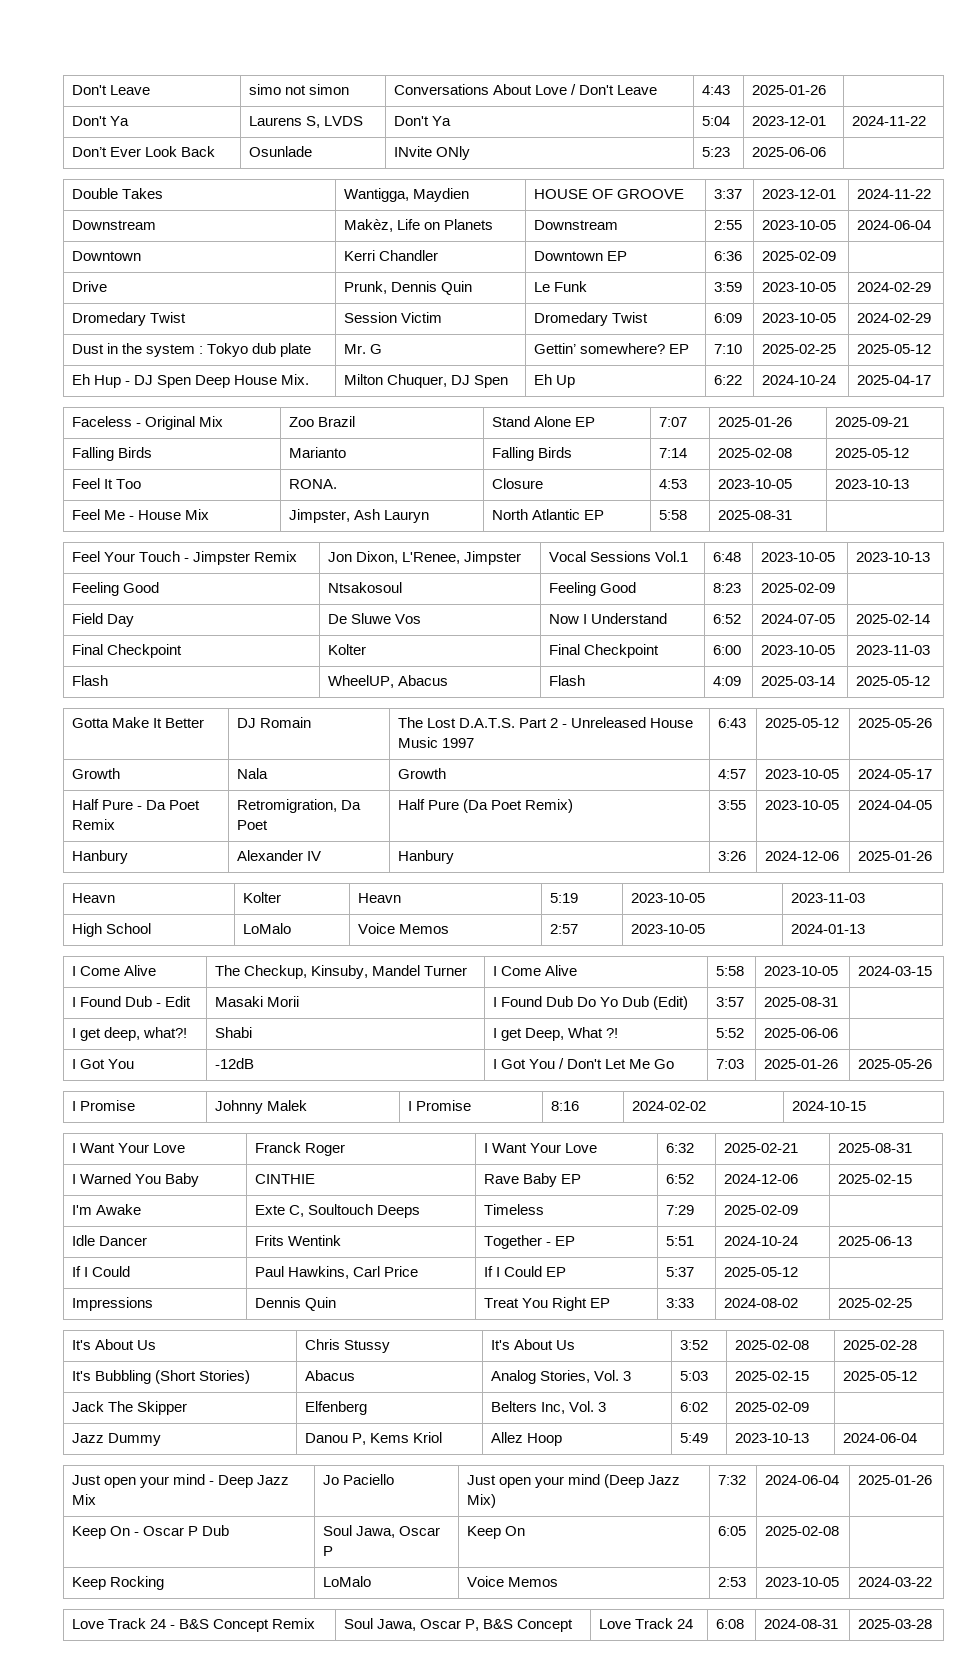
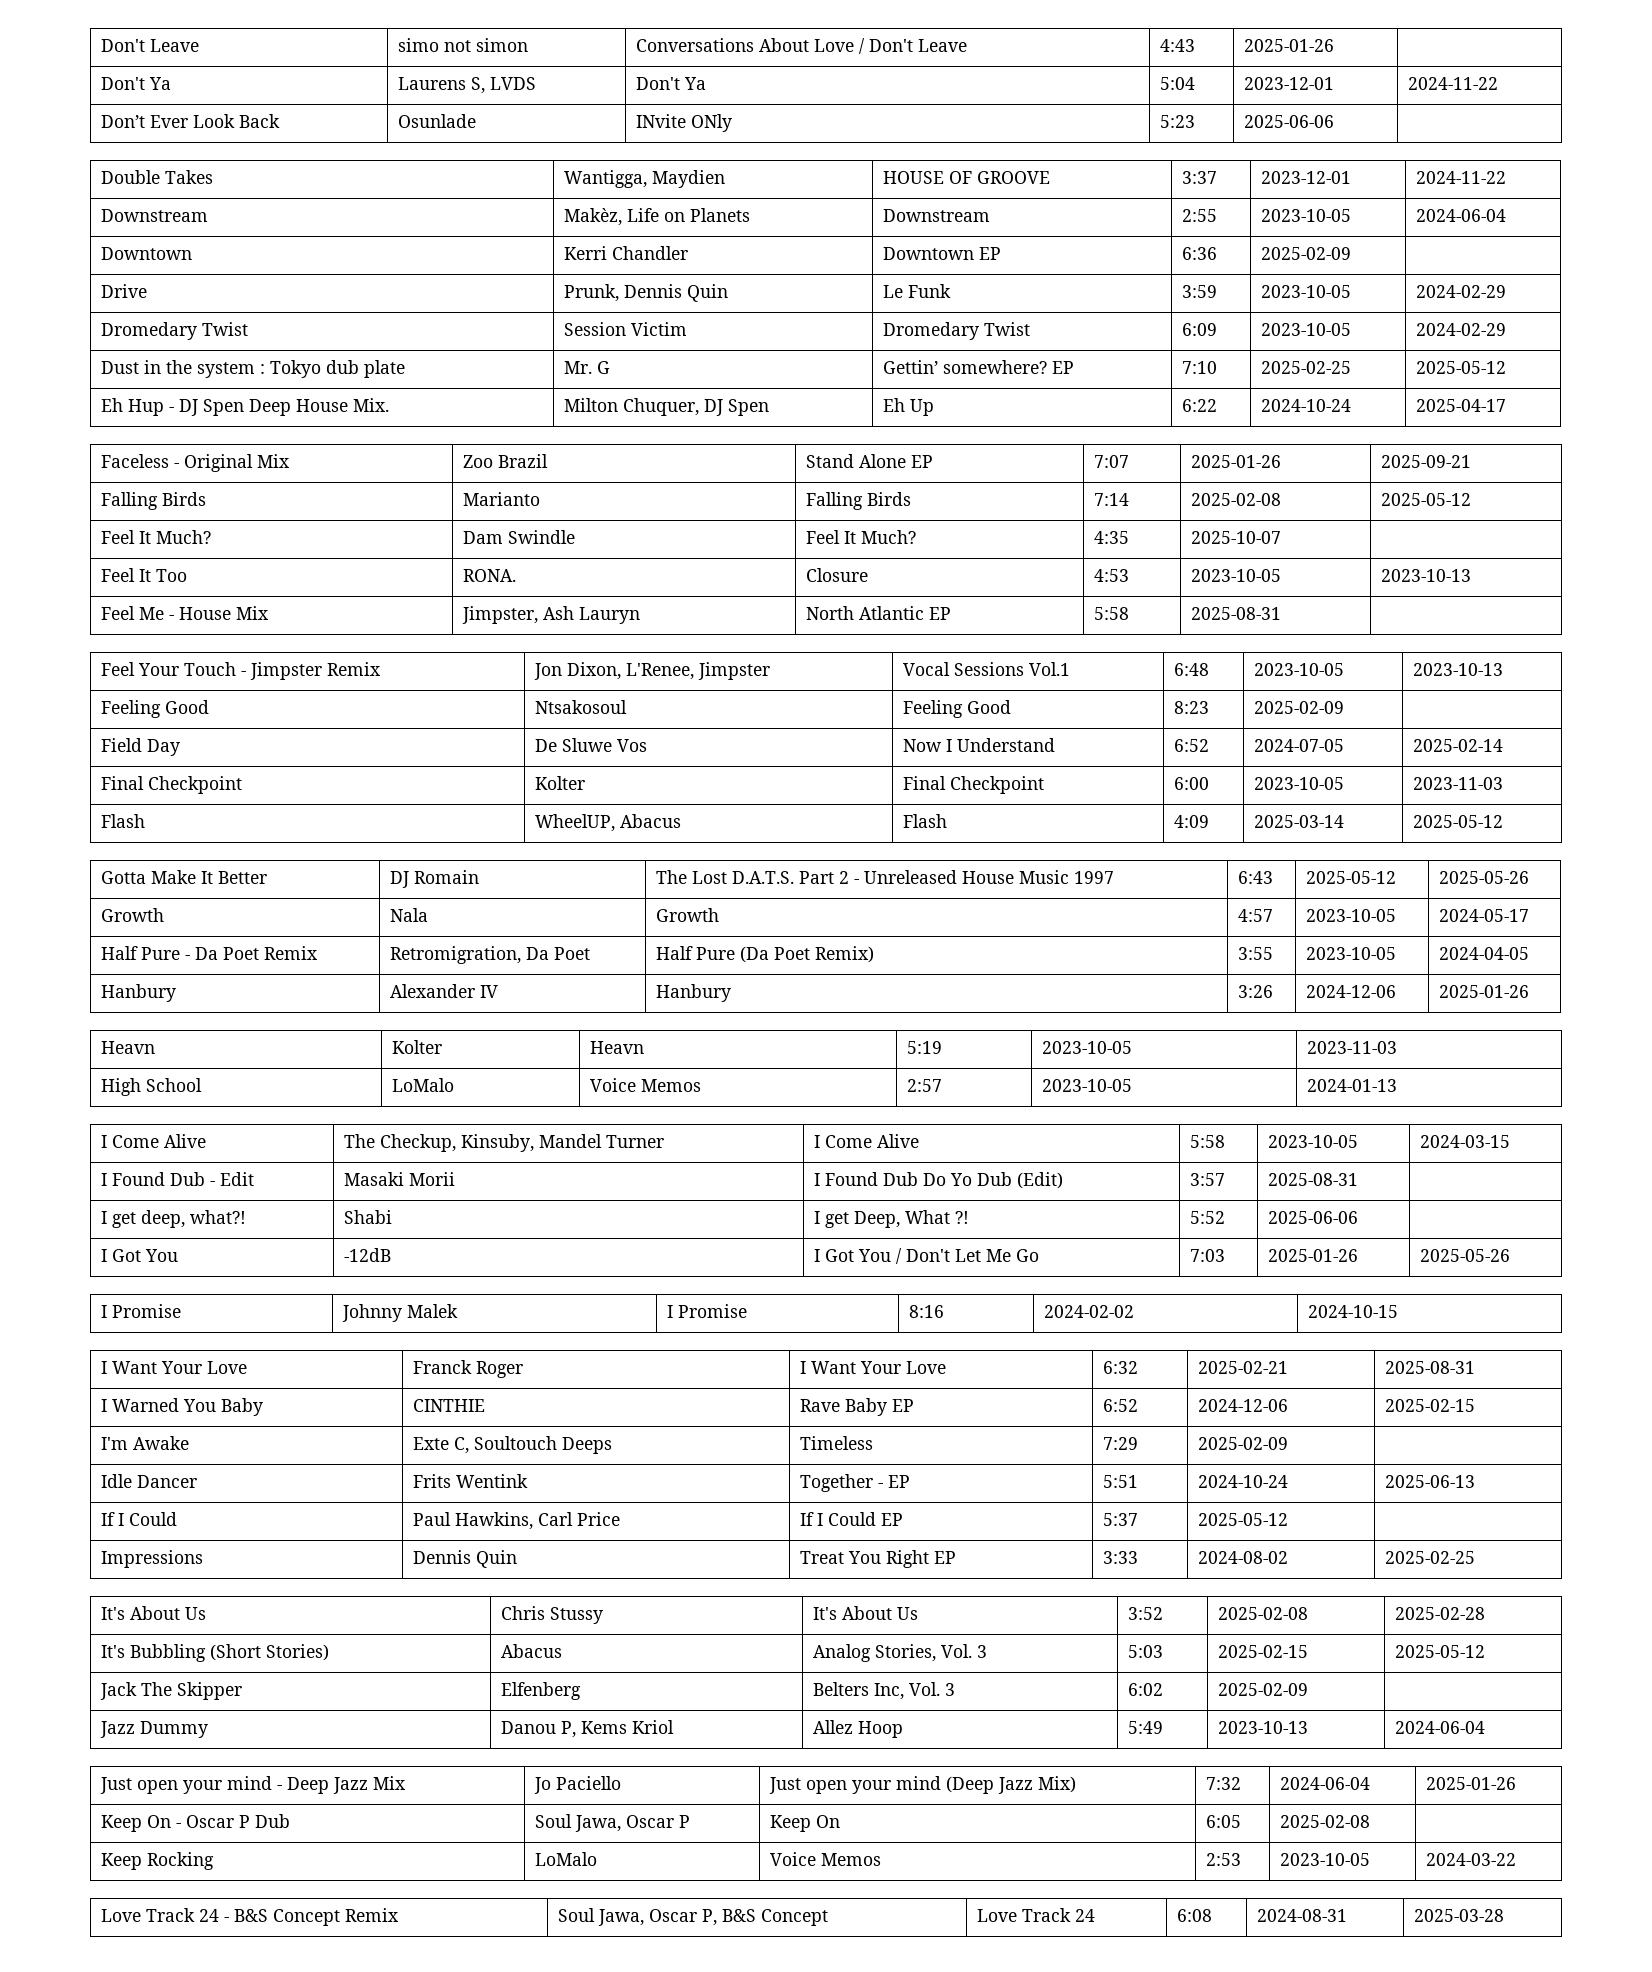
+ Feel It Much? | Dam Swindle | Feel It Much? | 4:35 | 2025-10-07 |

